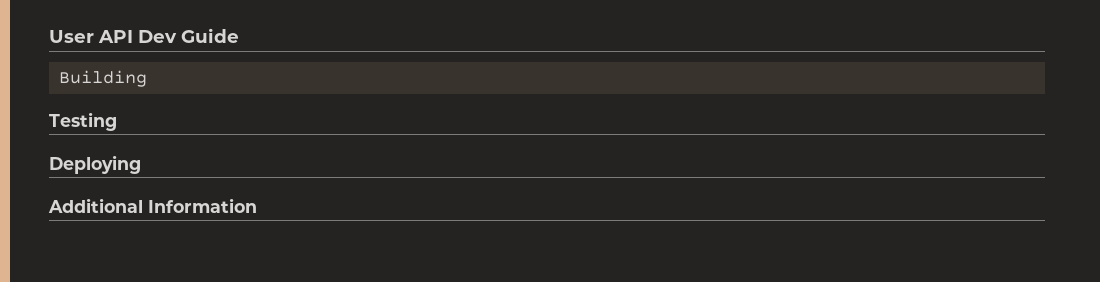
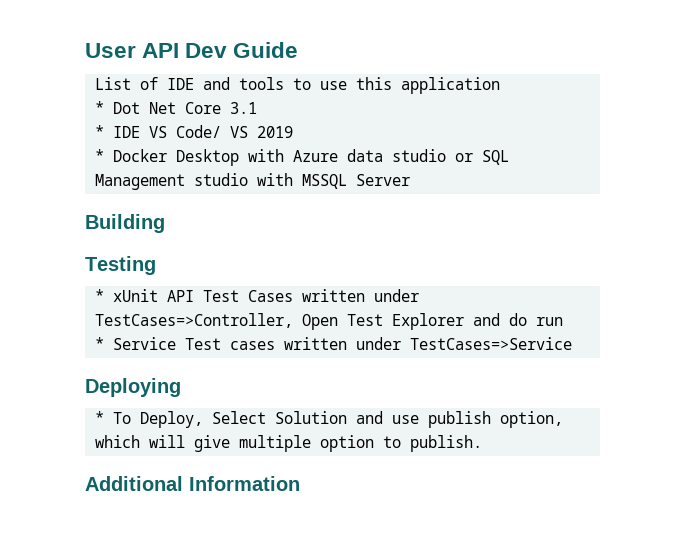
+ List of IDE and tools to use this application
+ * Dot Net Core 3.1
+ * IDE VS Code/ VS 2019
+ * Docker Desktop with Azure data studio or SQL Management studio with MSSQL Server
  Building
  Testing
+ * xUnit API Test Cases written under TestCases=>Controller, Open Test Explorer and do run
+ * Service Test cases written under TestCases=>Service
  Deploying
+ * To Deploy, Select Solution and use publish option, which will give multiple option to publish.

